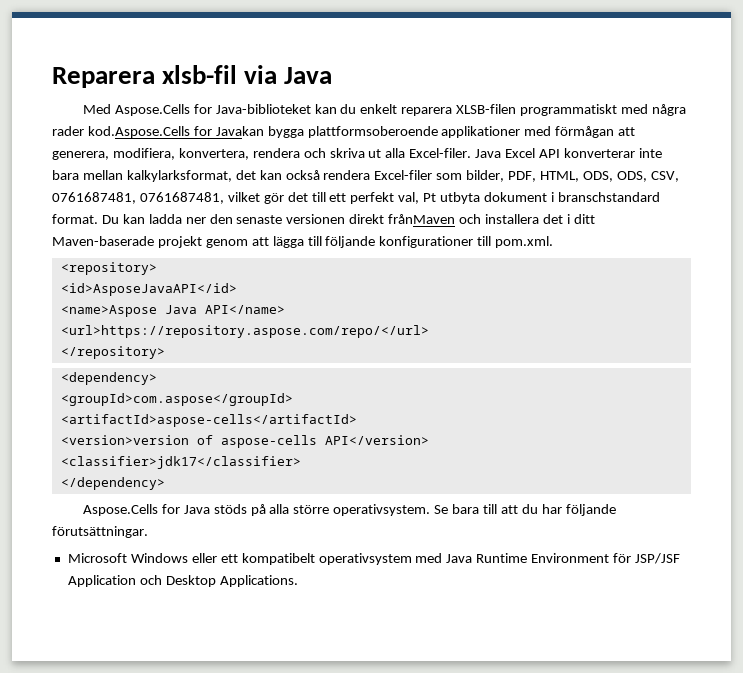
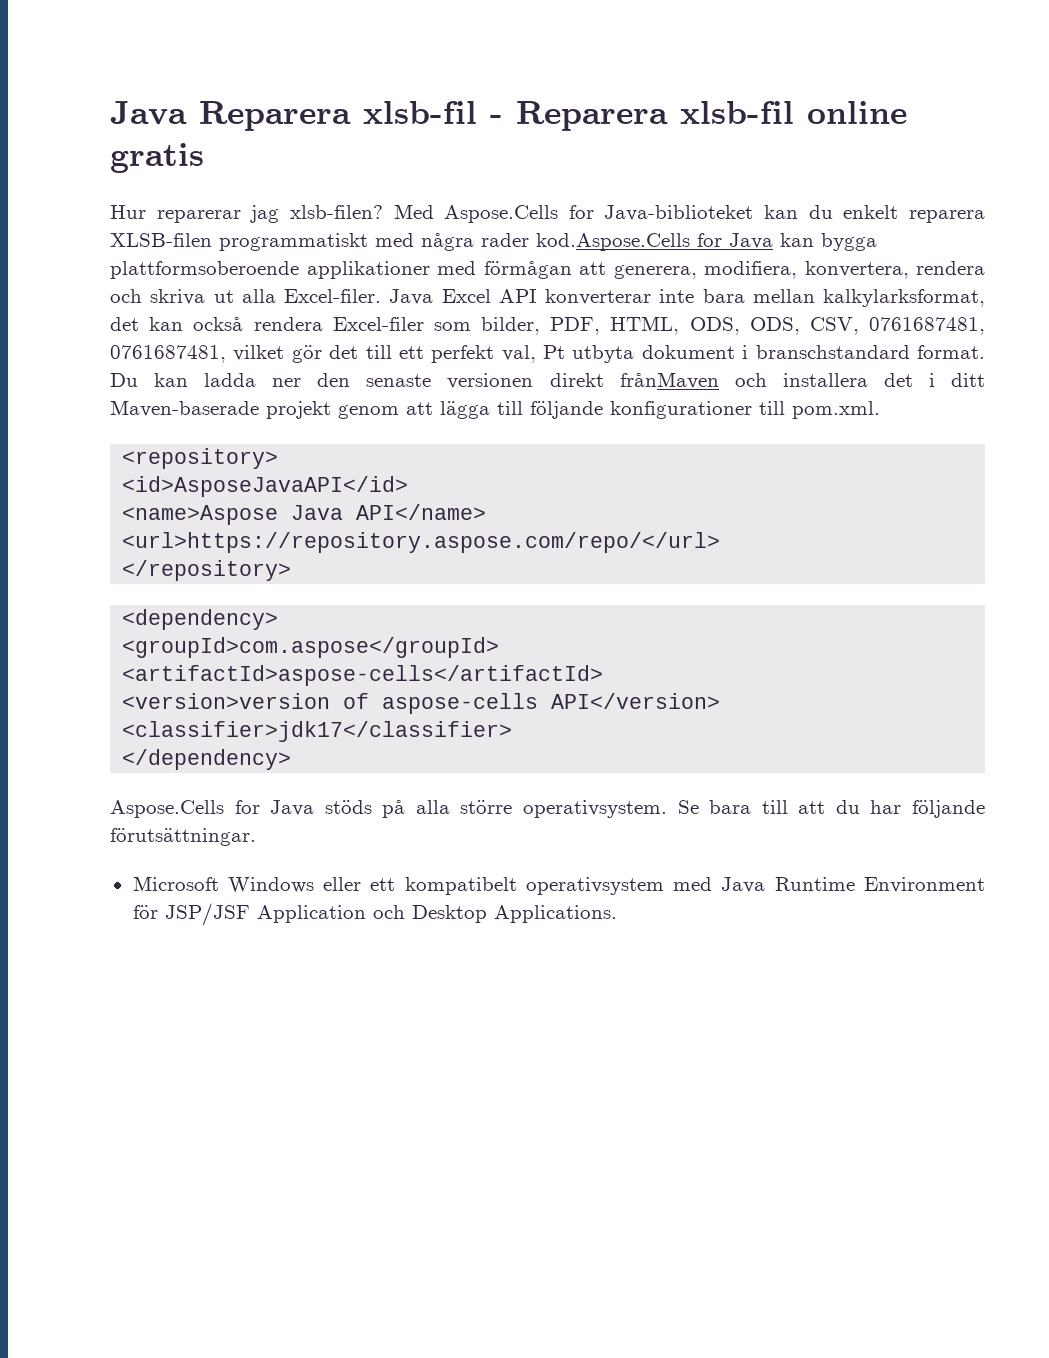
- Reparera xlsb-fil via Java
- Med Aspose.Cells for Java-biblioteket kan du enkelt reparera XLSB-filen programmatiskt med några rader kod.Aspose.Cells for Javakan bygga plattformsoberoende applikationer med förmågan att generera, modifiera, konvertera, rendera och skriva ut alla Excel-filer.
+ Java Reparera xlsb-fil - Reparera xlsb-fil online gratis
+ Hur reparerar jag xlsb-filen? Med Aspose.Cells for Java-biblioteket kan du enkelt reparera XLSB-filen programmatiskt med några rader kod.Aspose.Cells for Java kan bygga plattformsoberoende applikationer med förmågan att generera, modifiera, konvertera, rendera och skriva ut alla Excel-filer.

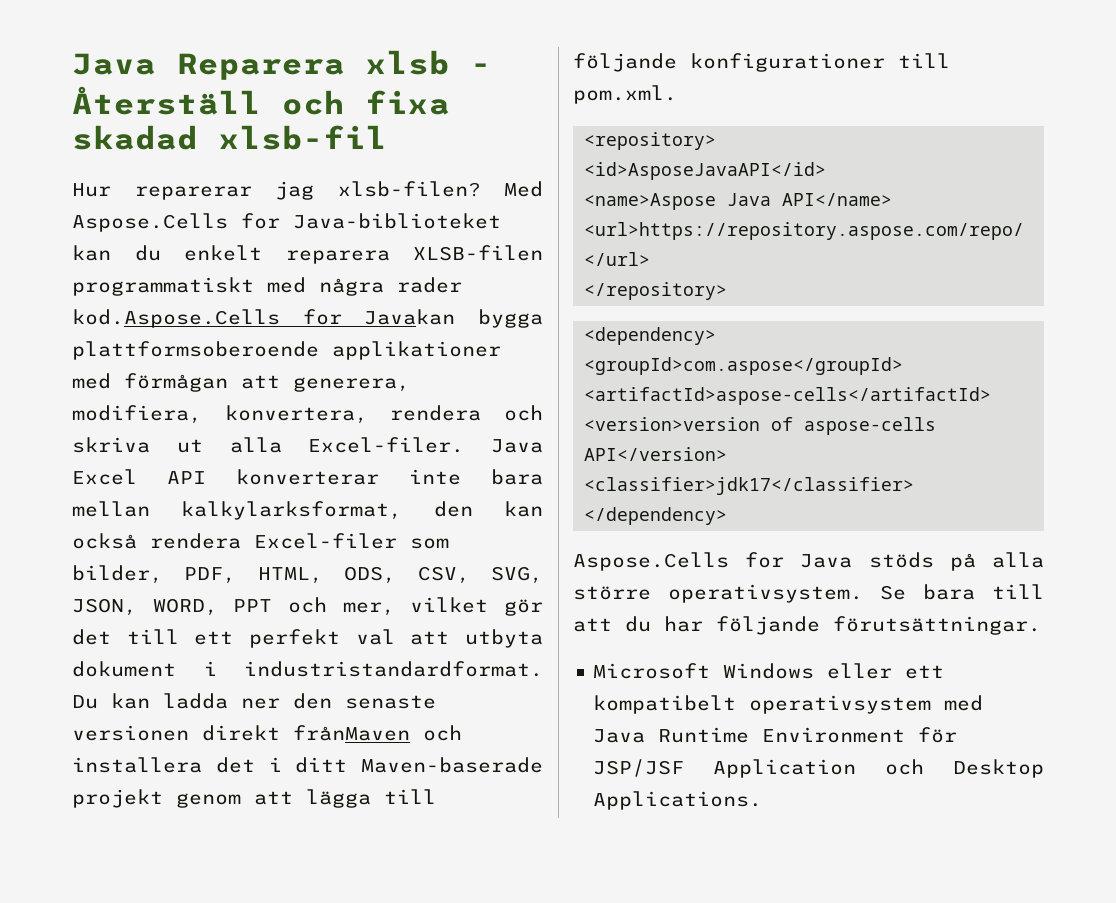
- Java Reparera xlsb-fil - Reparera xlsb-fil online gratis
+ Java Reparera xlsb - Återställ och fixa skadad xlsb-fil
- Med Aspose.Cells for Java-biblioteket kan du enkelt reparera XLSB-filen programmatiskt med några rader kod.Aspose.Cells for Java kan bygga plattformsoberoende applikationer med förmågan att generera, modifiera, konvertera, rendera och skriva ut alla Excel-filer.
+ Med Aspose.Cells for Java-biblioteket kan du enkelt reparera XLSB-filen programmatiskt med några rader kod.Aspose.Cells for Javakan bygga plattformsoberoende applikationer med förmågan att generera, modifiera, konvertera, rendera och skriva ut alla Excel-filer.
- Java Excel API konverterar inte bara mellan kalkylarksformat, det kan också rendera Excel-filer som bilder, PDF, HTML, ODS, ODS, CSV, 0761687481, 0761687481, vilket gör det till ett perfekt val, Pt utbyta dokument i branschstandard format.
+ Java Excel API konverterar inte bara mellan kalkylarksformat, den kan också rendera Excel-filer som bilder, PDF, HTML, ODS, CSV, SVG, JSON, WORD, PPT och mer, vilket gör det till ett perfekt val att utbyta dokument i industristandardformat.

